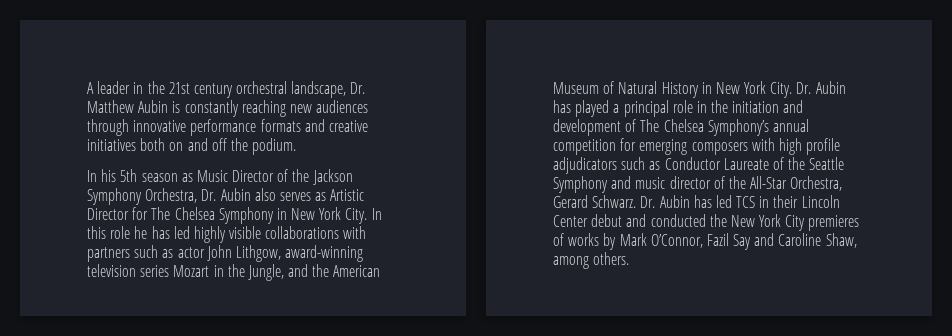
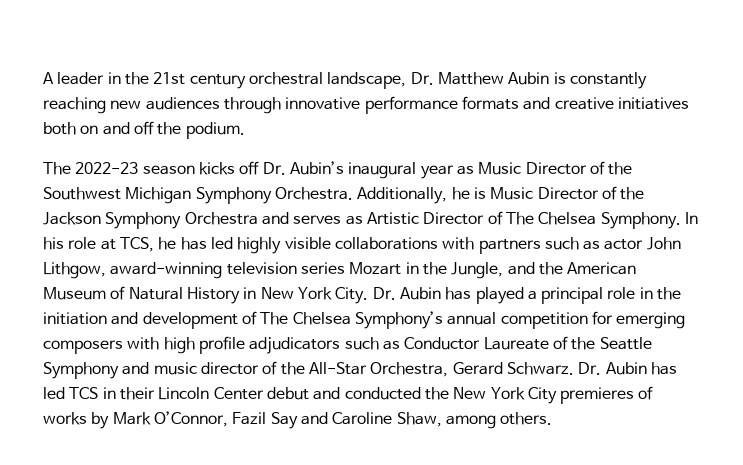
- In his 5th season as Music Director of the Jackson Symphony Orchestra, Dr. Aubin also serves as Artistic Director for The Chelsea Symphony in New York City. In this role he has led highly visible collaborations with partners such as actor John Lithgow, award-winning television series Mozart in the Jungle, and the American Museum of Natural History in New York City.
+ The 2022-23 season kicks off Dr. Aubin’s inaugural year as Music Director of the Southwest Michigan Symphony Orchestra. Additionally, he is Music Director of the Jackson Symphony Orchestra and serves as Artistic Director of The Chelsea Symphony. In his role at TCS, he has led highly visible collaborations with partners such as actor John Lithgow, award-winning television series Mozart in the Jungle, and the American Museum of Natural History in New York City.

